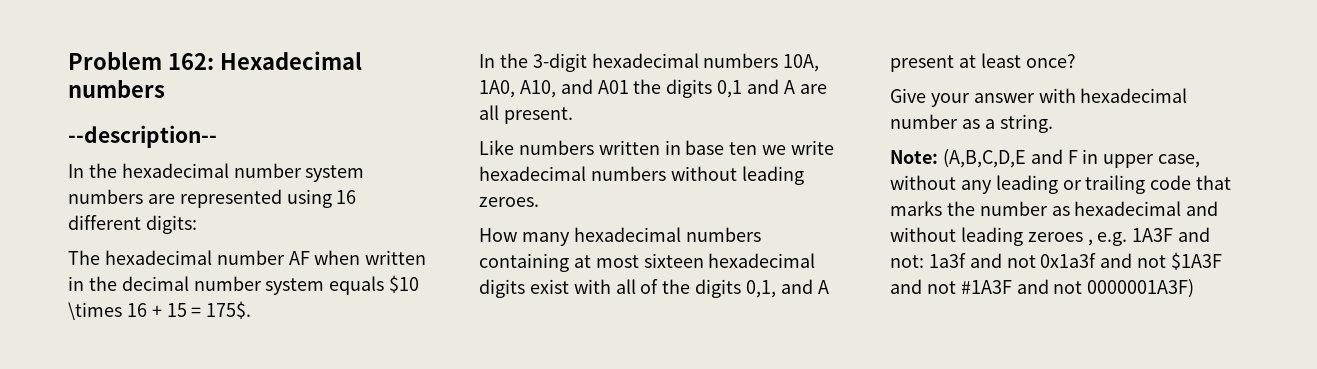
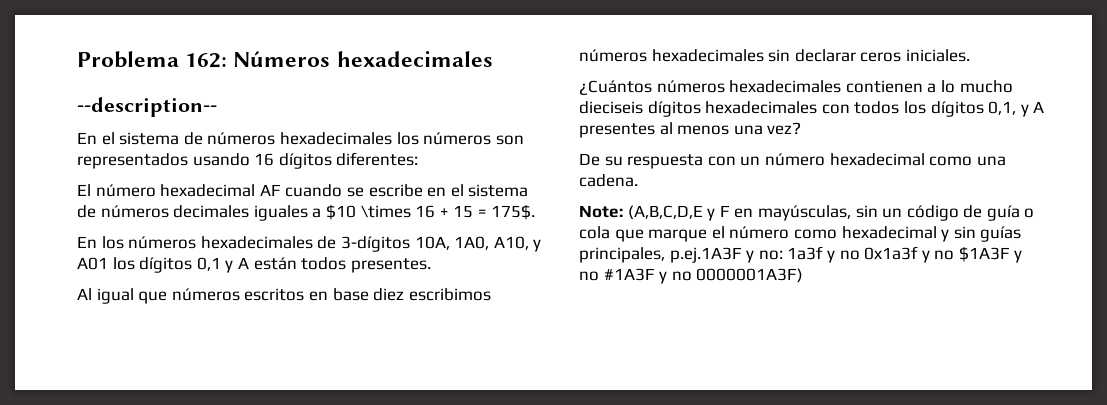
- Problem 162: Hexadecimal numbers
+ Problema 162: Números hexadecimales
  --description--
- In the hexadecimal number system numbers are represented using 16 different digits:
- The hexadecimal number AF when written in the decimal number system equals $10 \times 16 + 15 = 175$.
+ En el sistema de números hexadecimales los números son representados usando 16 dígitos diferentes:
+ El número hexadecimal AF cuando se escribe en el sistema de números decimales iguales a $10 \times 16 + 15 = 175$.
- In the 3-digit hexadecimal numbers 10A, 1A0, A10, and A01 the digits 0,1 and A are all present.
- Like numbers written in base ten we write hexadecimal numbers without leading zeroes.
- How many hexadecimal numbers containing at most sixteen hexadecimal digits exist with all of the digits 0,1, and A present at least once?
- Give your answer with hexadecimal number as a string.
- Note: (A,B,C,D,E and F in upper case, without any leading or trailing code that marks the number as hexadecimal and without leading zeroes , e.g. 1A3F and not: 1a3f and not 0x1a3f and not $1A3F and not #1A3F and not 0000001A3F)
+ En los números hexadecimales de 3-dígitos 10A, 1A0, A10, y A01 los dígitos 0,1 y A están todos presentes.
+ Al igual que números escritos en base diez escribimos números hexadecimales sin declarar ceros iniciales.
+ ¿Cuántos números hexadecimales contienen a lo mucho dieciseis dígitos hexadecimales con todos los dígitos 0,1, y A presentes al menos una vez?
+ De su respuesta con un número hexadecimal como una cadena.
+ Note: (A,B,C,D,E y F en mayúsculas, sin un código de guía o cola que marque el número como hexadecimal y sin guías principales, p.ej.1A3F y no: 1a3f y no 0x1a3f y no $1A3F y no #1A3F y no 0000001A3F)

